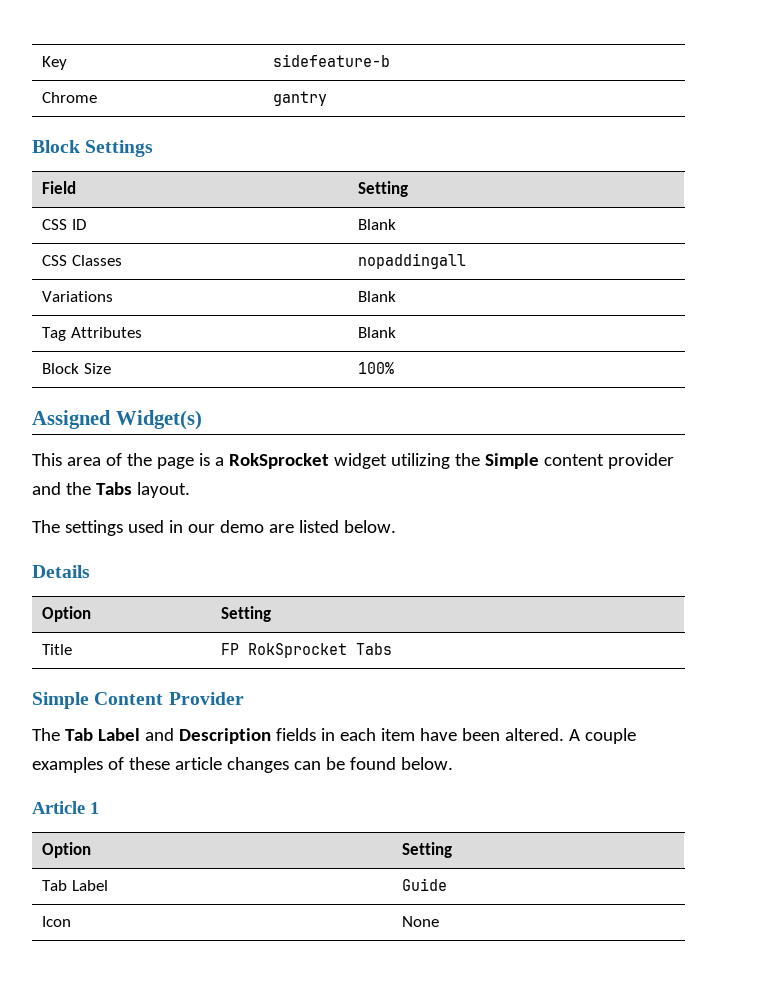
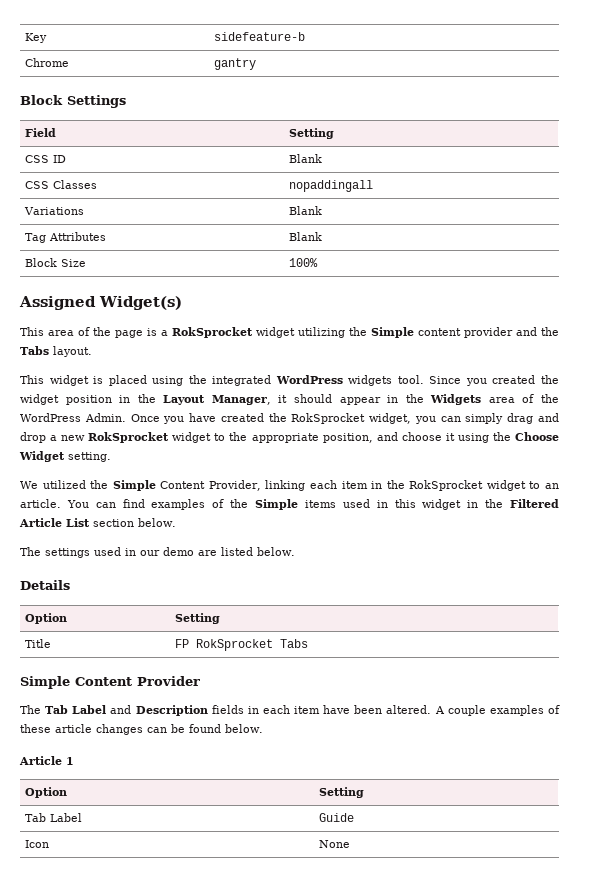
+ This widget is placed using the integrated WordPress widgets tool. Since you created the widget position in the Layout Manager, it should appear in the Widgets area of the WordPress Admin. Once you have created the RokSprocket widget, you can simply drag and drop a new RokSprocket widget to the appropriate position, and choose it using the Choose Widget setting.
+ We utilized the Simple Content Provider, linking each item in the RokSprocket widget to an article. You can find examples of the Simple items used in this widget in the Filtered Article List section below.

